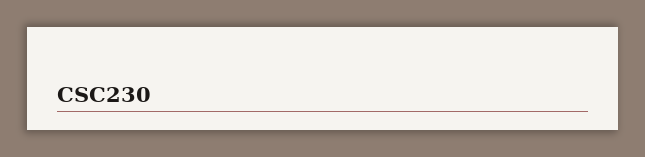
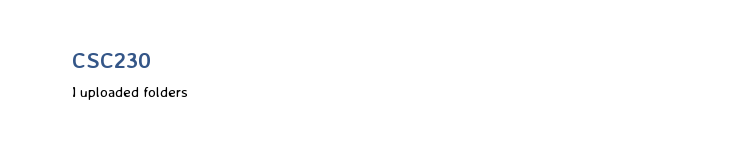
+ I uploaded folders

